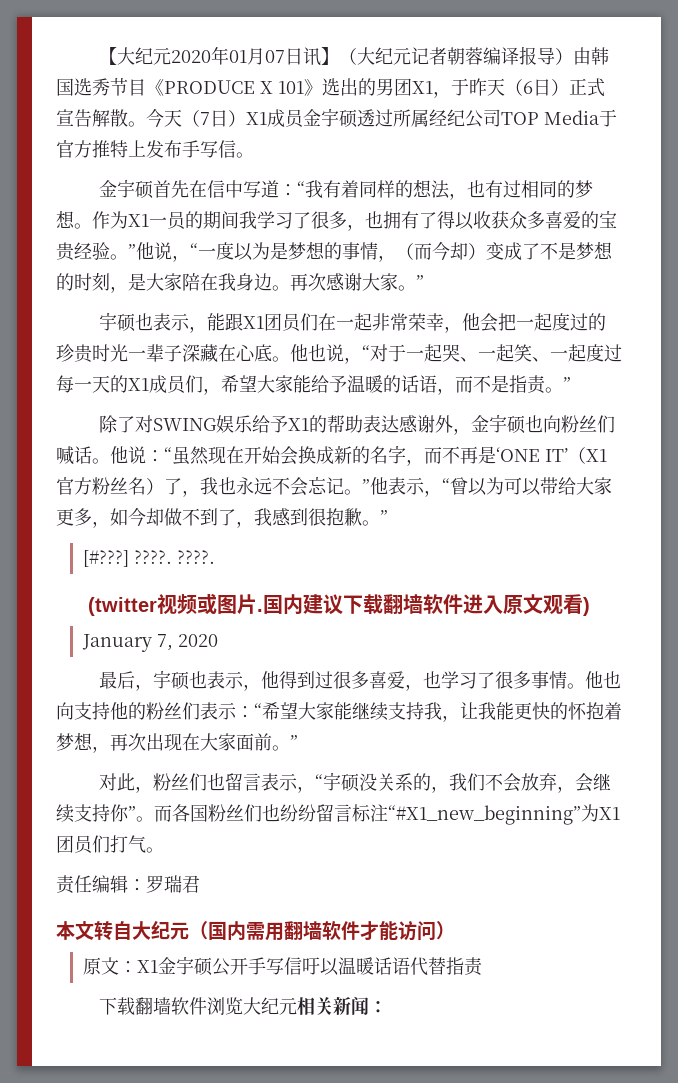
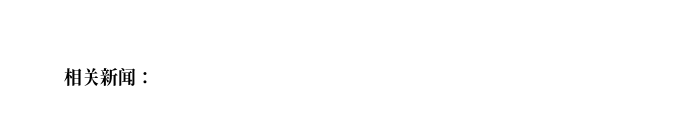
- 【大纪元2020年01月07日讯】（大纪元记者朝蓉编译报导）由韩国选秀节目《PRODUCE X 101》选出的男团X1，于昨天（6日）正式宣告解散。今天（7日）X1成员金宇硕透过所属经纪公司TOP Media于官方推特上发布手写信。
- 金宇硕首先在信中写道：“我有着同样的想法，也有过相同的梦想。作为X1一员的期间我学习了很多，也拥有了得以收获众多喜爱的宝贵经验。”他说，“一度以为是梦想的事情，（而今却）变成了不是梦想的时刻，是大家陪在我身边。再次感谢大家。”
- 宇硕也表示，能跟X1团员们在一起非常荣幸，他会把一起度过的珍贵时光一辈子深藏在心底。他也说，“对于一起哭、一起笑、一起度过每一天的X1成员们，希望大家能给予温暖的话语，而不是指责。”
- 除了对SWING娱乐给予X1的帮助表达感谢外，金宇硕也向粉丝们喊话。他说：“虽然现在开始会换成新的名字，而不再是‘ONE IT’（X1官方粉丝名）了，我也永远不会忘记。”他表示，“曾以为可以带给大家更多，如今却做不到了，我感到很抱歉。”
- [#???] ????. ????.
- (twitter视频或图片.国内建议下载翻墙软件进入原文观看)
- January 7, 2020
- 最后，宇硕也表示，他得到过很多喜爱，也学习了很多事情。他也向支持他的粉丝们表示：“希望大家能继续支持我，让我能更快的怀抱着梦想，再次出现在大家面前。”
- 对此，粉丝们也留言表示，“宇硕没关系的，我们不会放弃，会继续支持你”。而各国粉丝们也纷纷留言标注“#X1_new_beginning”为X1团员们打气。
- 责任编辑：罗瑞君
- 本文转自大纪元（国内需用翻墙软件才能访问）
- 原文：X1金宇硕公开手写信吁以温暖话语代替指责
- 下载翻墙软件浏览大纪元相关新闻：
+ 相关新闻：

